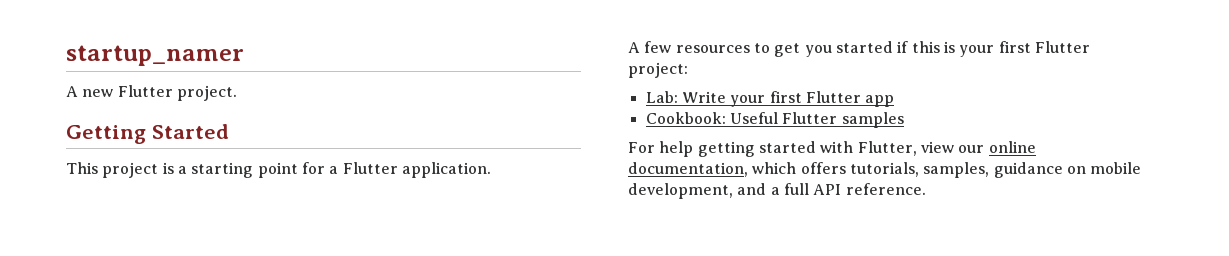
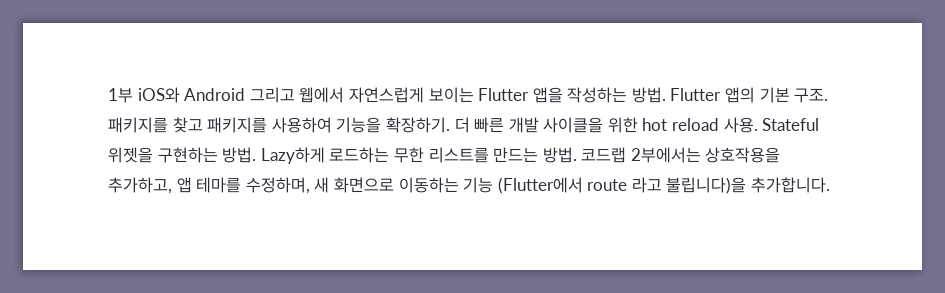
- startup_namer
- A new Flutter project.
- Getting Started
- This project is a starting point for a Flutter application.
- A few resources to get you started if this is your first Flutter project:
- Lab: Write your first Flutter app
- Cookbook: Useful Flutter samples
- For help getting started with Flutter, view our online documentation, which offers tutorials, samples, guidance on mobile development, and a full API reference.
+ 1부 iOS와 Android 그리고 웹에서 자연스럽게 보이는 Flutter 앱을 작성하는 방법. Flutter 앱의 기본 구조. 패키지를 찾고 패키지를 사용하여 기능을 확장하기. 더 빠른 개발 사이클을 위한 hot reload 사용. Stateful 위젯을 구현하는 방법. Lazy하게 로드하는 무한 리스트를 만드는 방법. 코드랩 2부에서는 상호작용을 추가하고, 앱 테마를 수정하며, 새 화면으로 이동하는 기능 (Flutter에서 route 라고 불립니다)을 추가합니다.

